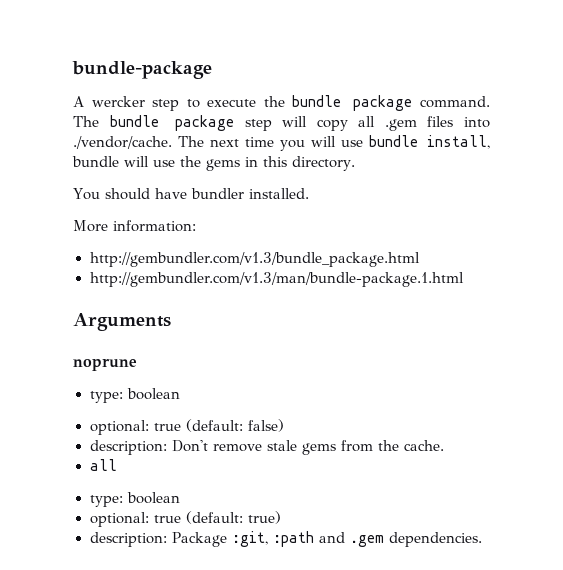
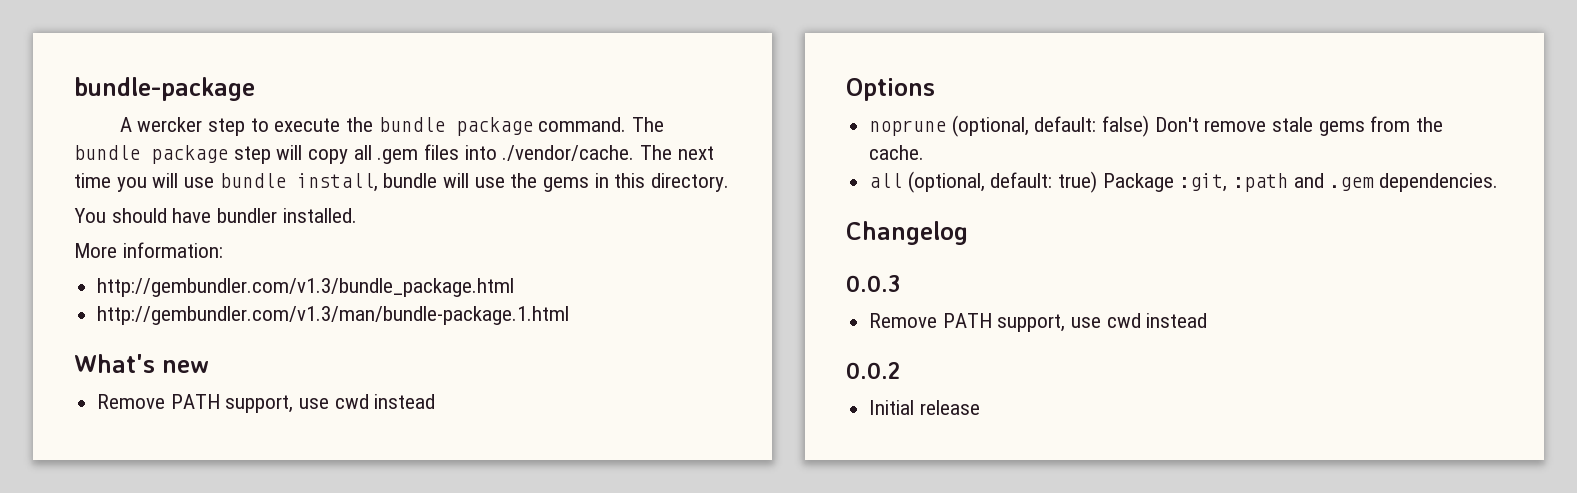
- Arguments
- noprune
- type: boolean
- optional: true (default: false)
- description: Don't remove stale gems from the cache.
- all
- type: boolean
- optional: true (default: true)
- description: Package :git, :path and .gem dependencies.
+ What's new
+ Remove PATH support, use cwd instead
+ Options
+ noprune (optional, default: false) Don't remove stale gems from the cache.
+ all (optional, default: true) Package :git, :path and .gem dependencies.
+ Changelog
+ 0.0.3
+ Remove PATH support, use cwd instead
+ 0.0.2
+ Initial release

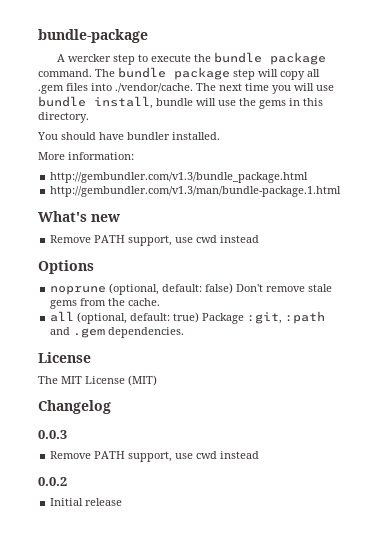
  all (optional, default: true) Package :git, :path and .gem dependencies.
+ License
+ The MIT License (MIT)

